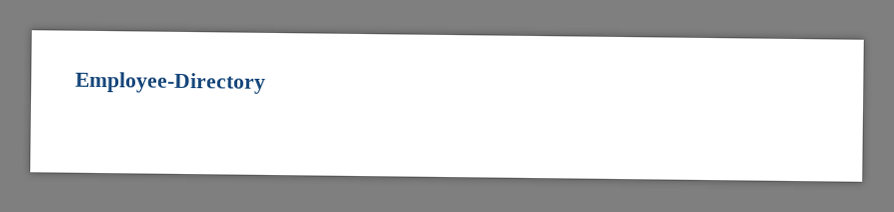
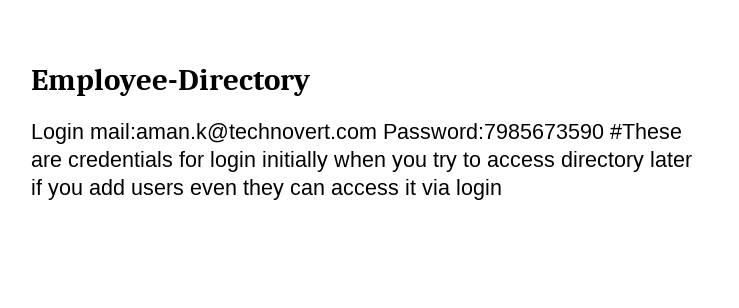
+ Login mail:aman.k@technovert.com Password:7985673590 #These are credentials for login initially when you try to access directory later if you add users even they can access it via login

